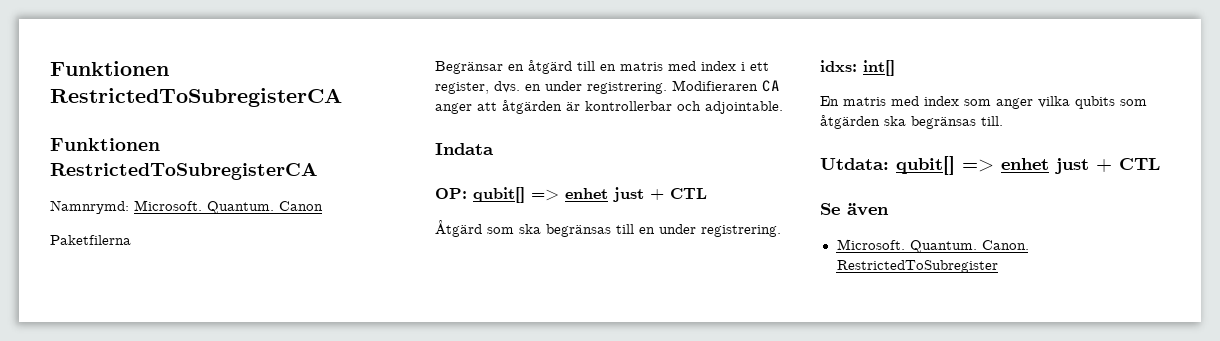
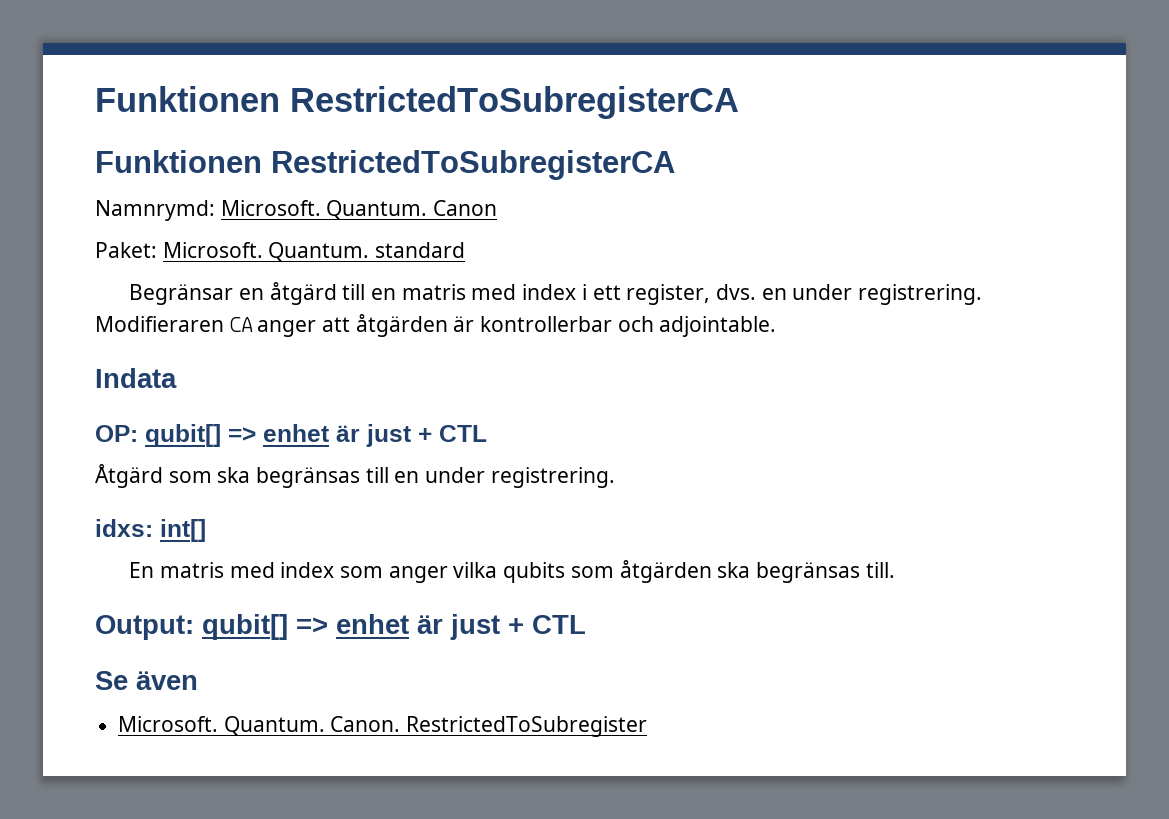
- Paketfilerna
+ Paket: Microsoft. Quantum. standard
- OP: qubit[] => enhet just + CTL
+ OP: qubit[] => enhet är just + CTL
- Utdata: qubit[] => enhet just + CTL
+ Output: qubit[] => enhet är just + CTL

